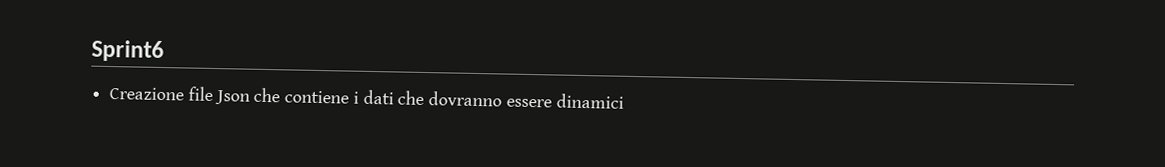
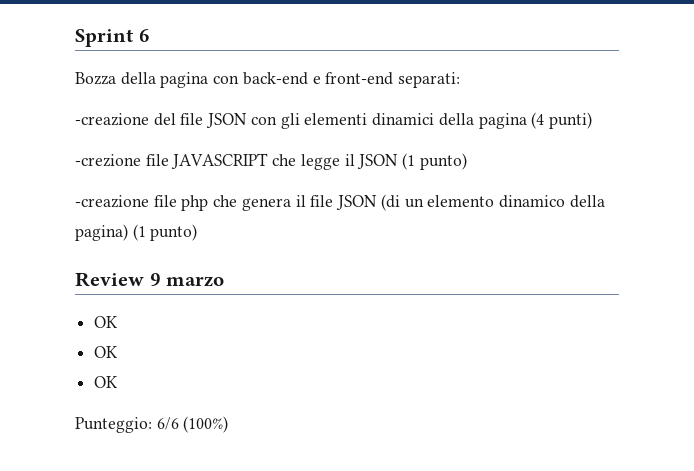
- Sprint6
- Creazione file Json che contiene i dati che dovranno essere dinamici
+ Sprint 6
+ Bozza della pagina con back-end e front-end separati:
+ -creazione del file JSON con gli elementi dinamici della pagina (4 punti)
+ -crezione file JAVASCRIPT che legge il JSON (1 punto)
+ -creazione file php che genera il file JSON (di un elemento dinamico della pagina) (1 punto)
+ Review 9 marzo
+ OK
+ OK
+ OK
+ Punteggio: 6/6 (100%)

